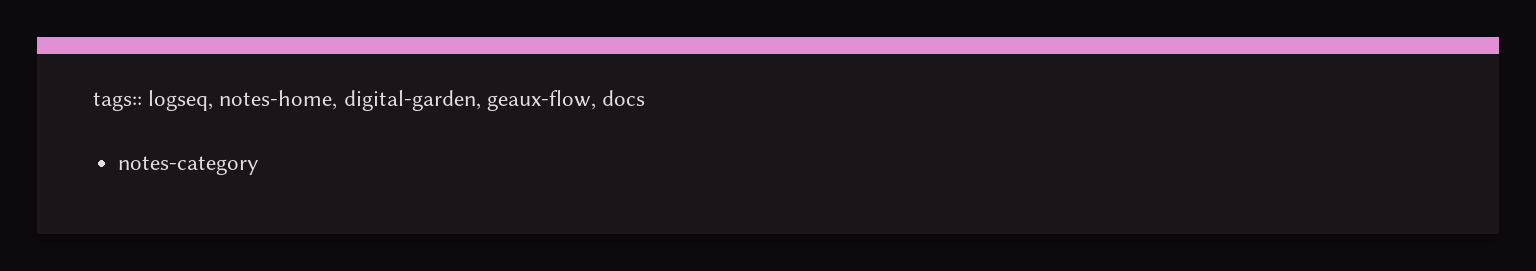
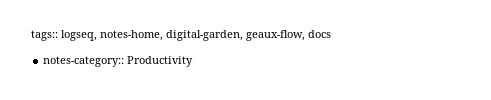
- notes-category
+ notes-category:: Productivity

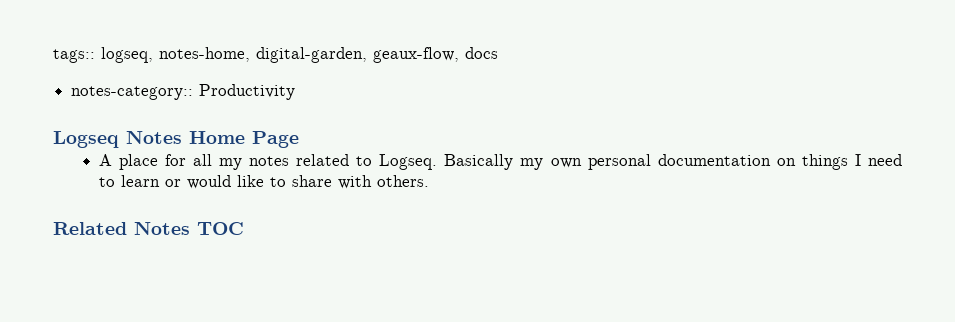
+ Logseq Notes Home Page
+ A place for all my notes related to Logseq. Basically my own personal documentation on things I need to learn or would like to share with others.
+ Related Notes TOC

